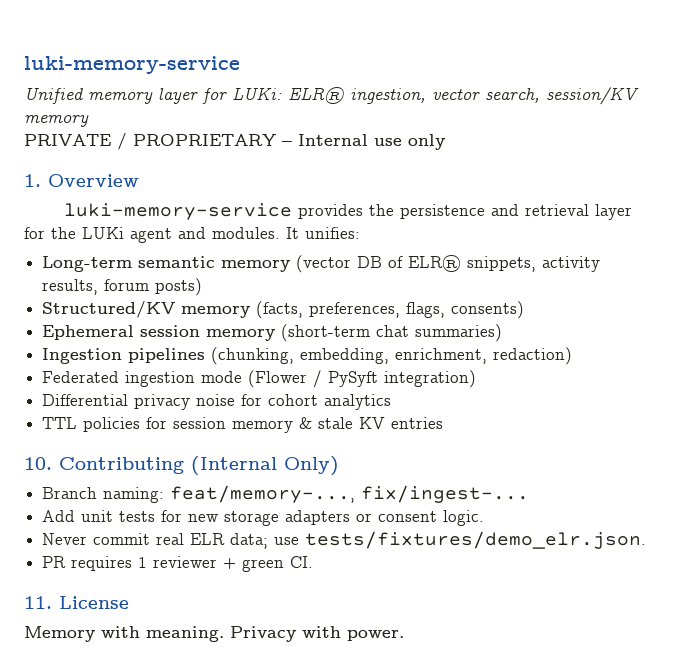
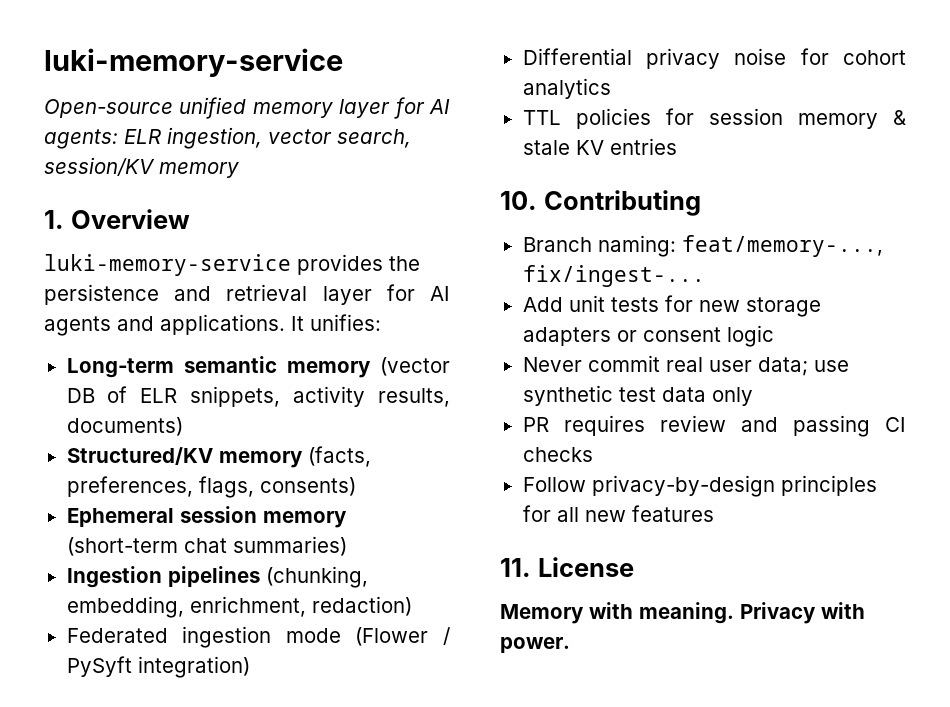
- Unified memory layer for LUKi: ELR® ingestion, vector search, session/KV memory
+ Open-source unified memory layer for AI agents: ELR ingestion, vector search, session/KV memory
- PRIVATE / PROPRIETARY – Internal use only
- luki-memory-service provides the persistence and retrieval layer for the LUKi agent and modules.
+ luki-memory-service provides the persistence and retrieval layer for AI agents and applications.
- Long‑term semantic memory (vector DB of ELR® snippets, activity results, forum posts)
+ Long‑term semantic memory (vector DB of ELR snippets, activity results, documents)
- 10. Contributing (Internal Only)
+ 10. Contributing
- Add unit tests for new storage adapters or consent logic.
+ Add unit tests for new storage adapters or consent logic
- Never commit real ELR data; use tests/fixtures/demo_elr.json.
- PR requires 1 reviewer + green CI.
+ Never commit real user data; use synthetic test data only
+ PR requires review and passing CI checks
+ Follow privacy-by-design principles for all new features

